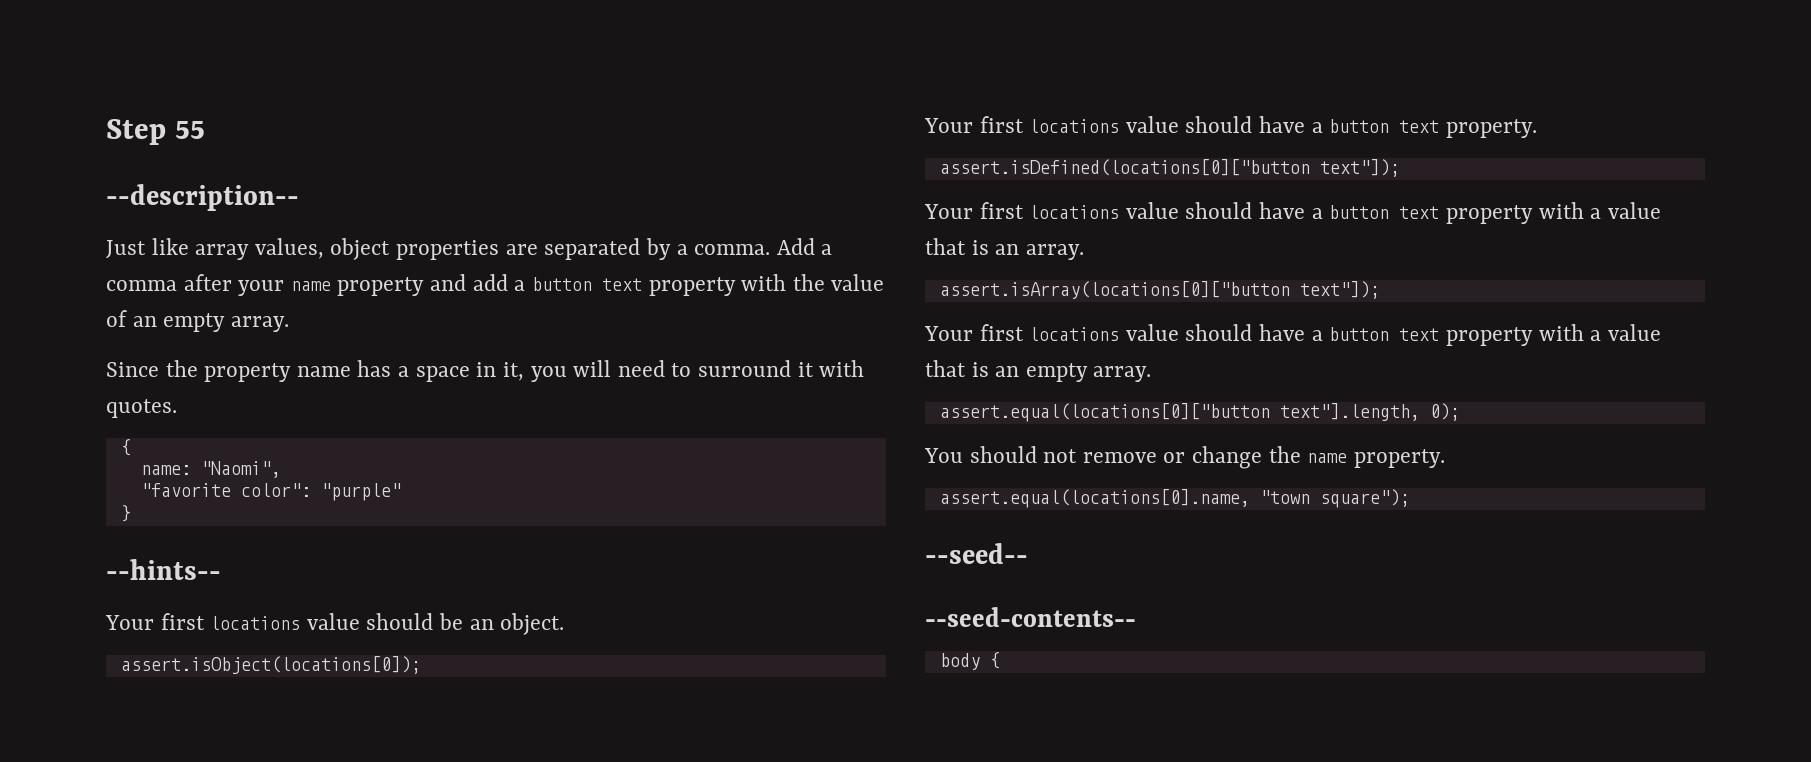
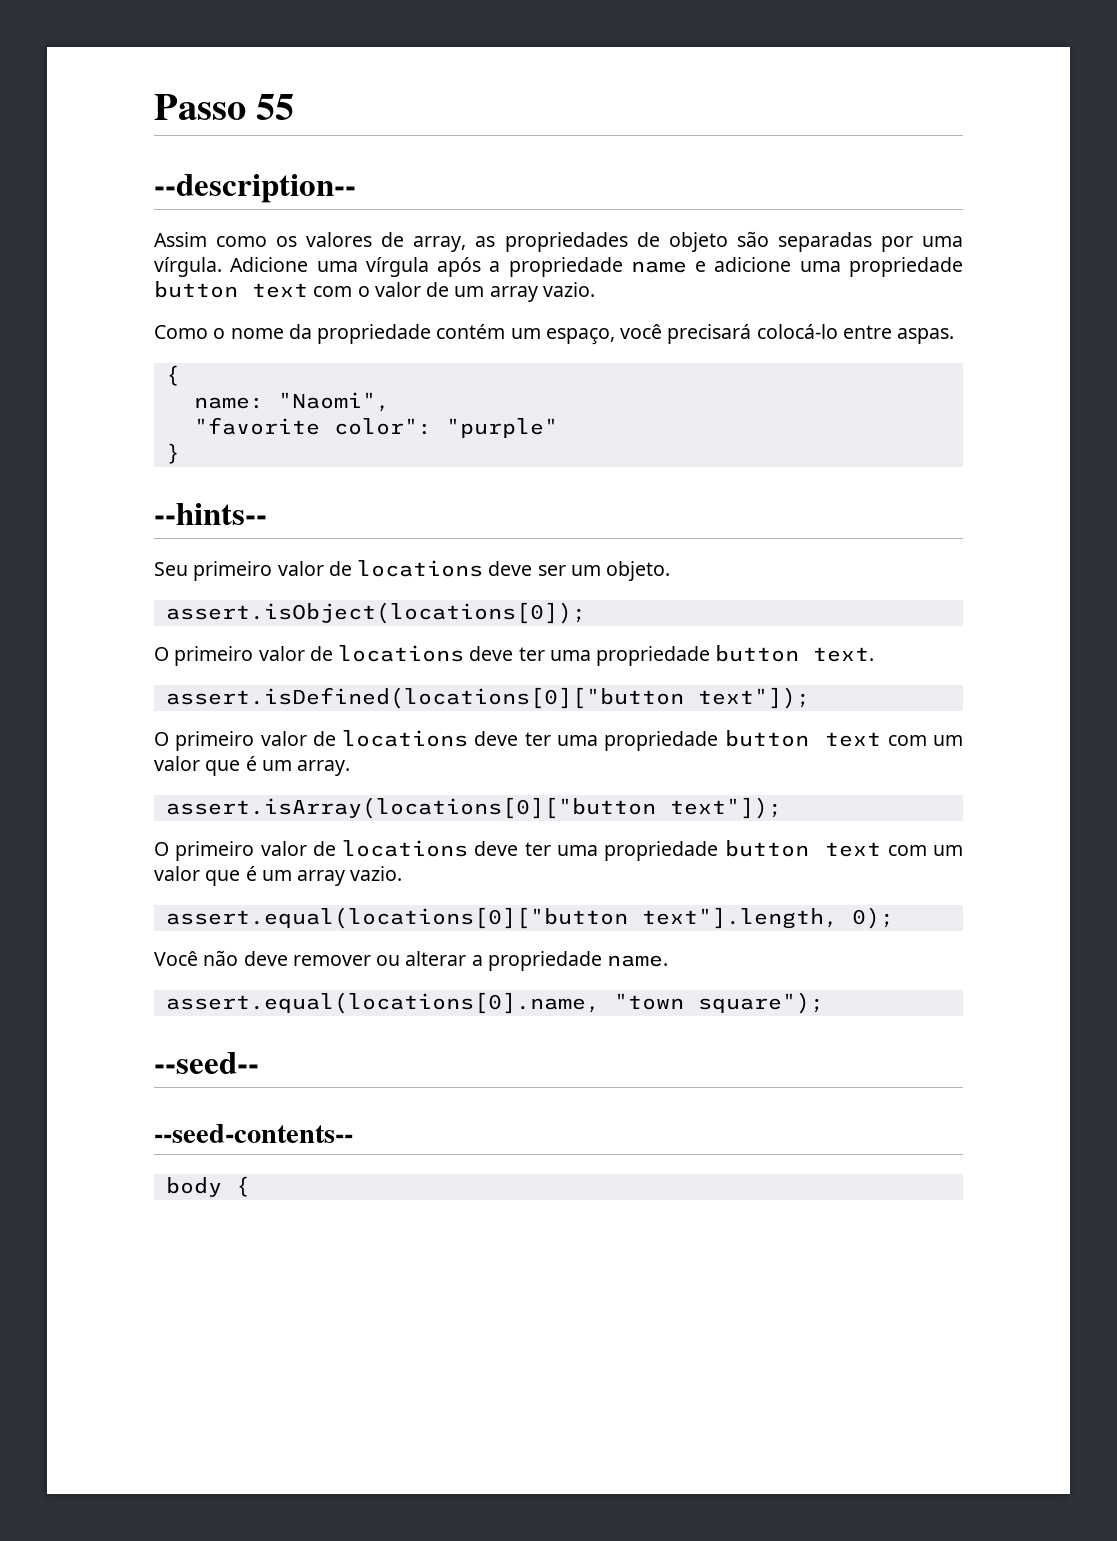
- Step 55
+ Passo 55
- Just like array values, object properties are separated by a comma. Add a comma after your name property and add a button text property with the value of an empty array.
- Since the property name has a space in it, you will need to surround it with quotes.
+ Assim como os valores de array, as propriedades de objeto são separadas por uma vírgula. Adicione uma vírgula após a propriedade name e adicione uma propriedade button text com o valor de um array vazio.
+ Como o nome da propriedade contém um espaço, você precisará colocá-lo entre aspas.
- Your first locations value should be an object.
+ Seu primeiro valor de locations deve ser um objeto.
  assert.isObject(locations[0]);
- Your first locations value should have a button text property.
+ O primeiro valor de locations deve ter uma propriedade button text.
  assert.isDefined(locations[0]["button text"]);
- Your first locations value should have a button text property with a value that is an array.
+ O primeiro valor de locations deve ter uma propriedade button text com um valor que é um array.
  assert.isArray(locations[0]["button text"]);
- Your first locations value should have a button text property with a value that is an empty array.
+ O primeiro valor de locations deve ter uma propriedade button text com um valor que é um array vazio.
  assert.equal(locations[0]["button text"].length, 0);
- You should not remove or change the name property.
+ Você não deve remover ou alterar a propriedade name.

